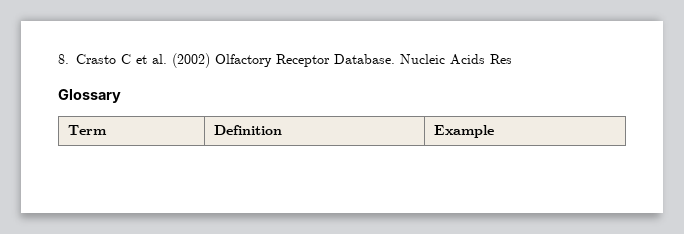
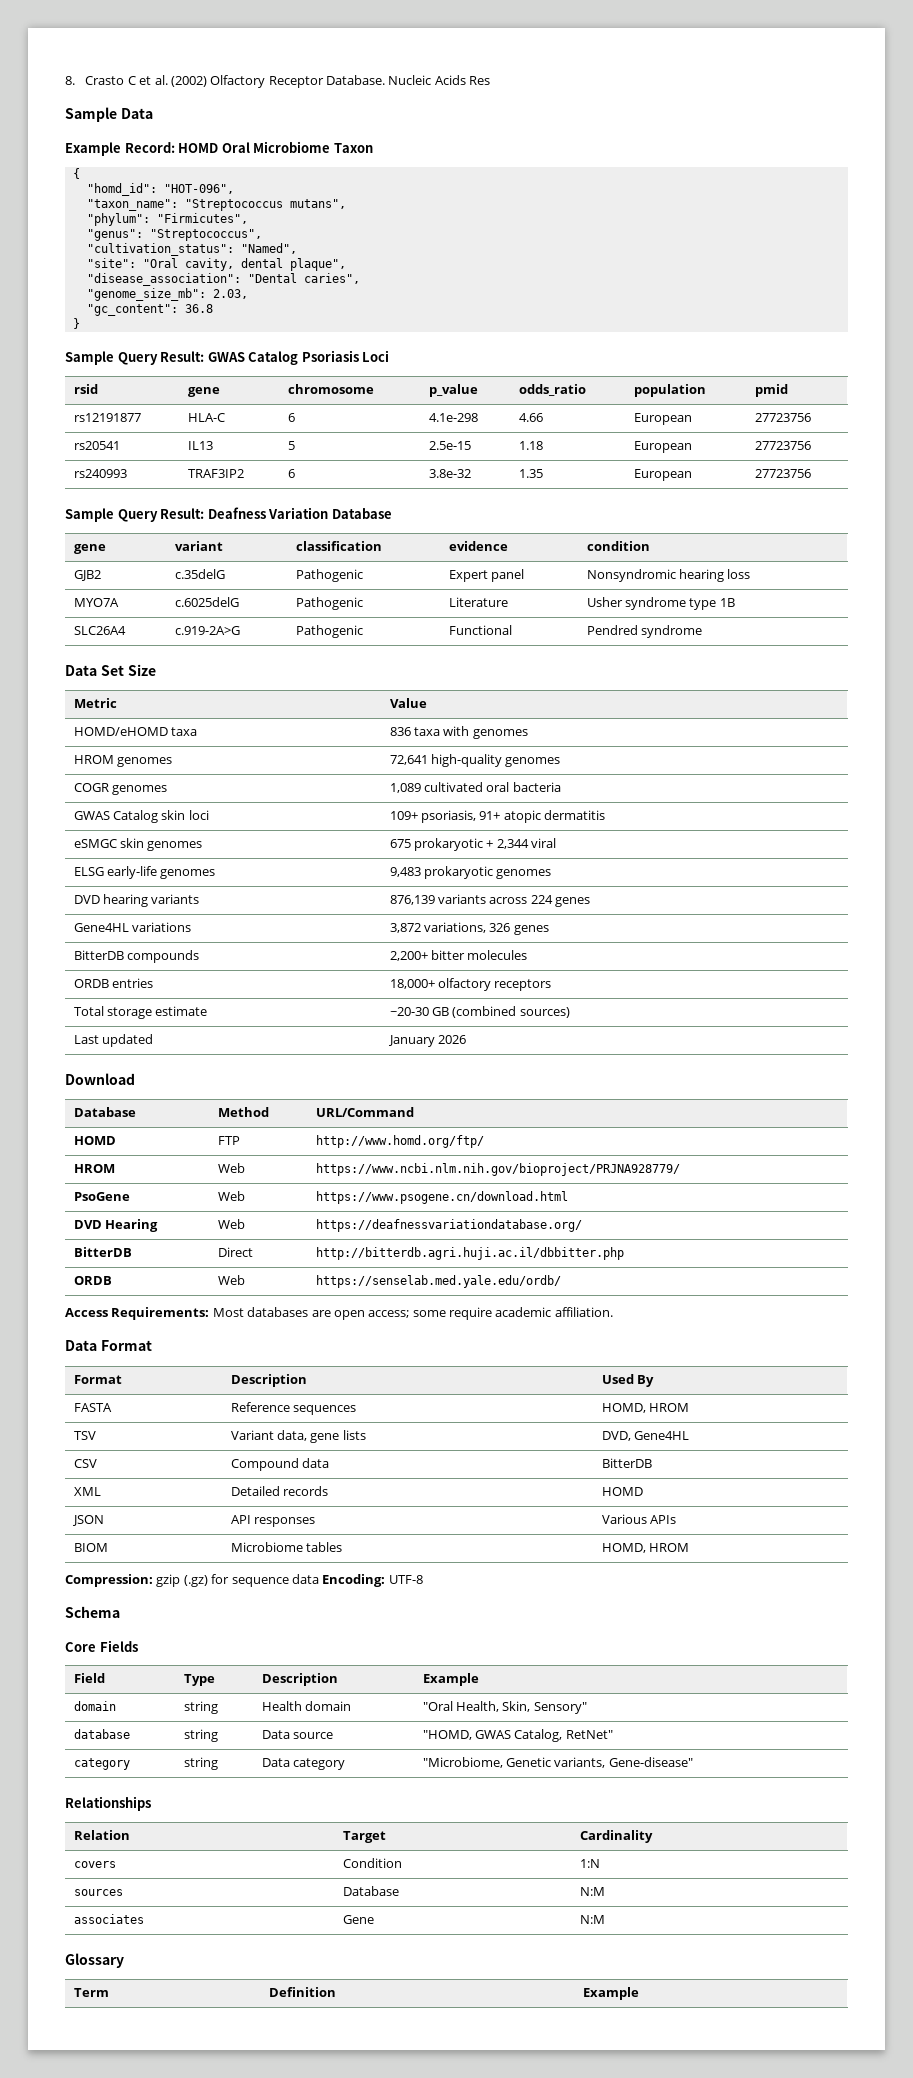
+ Sample Data
+ Example Record: HOMD Oral Microbiome Taxon
+ {
+ "homd_id": "HOT-096",
+ "taxon_name": "Streptococcus mutans",
+ "phylum": "Firmicutes",
+ "genus": "Streptococcus",
+ "cultivation_status": "Named",
+ "site": "Oral cavity, dental plaque",
+ "disease_association": "Dental caries",
+ "genome_size_mb": 2.03,
+ "gc_content": 36.8
+ }
+ Sample Query Result: GWAS Catalog Psoriasis Loci
+ rsid | gene | chromosome | p_value | odds_ratio | population | pmid
+ rs12191877 | HLA-C | 6 | 4.1e-298 | 4.66 | European | 27723756
+ rs20541 | IL13 | 5 | 2.5e-15 | 1.18 | European | 27723756
+ rs240993 | TRAF3IP2 | 6 | 3.8e-32 | 1.35 | European | 27723756
+ Sample Query Result: Deafness Variation Database
+ gene | variant | classification | evidence | condition
+ GJB2 | c.35delG | Pathogenic | Expert panel | Nonsyndromic hearing loss
+ MYO7A | c.6025delG | Pathogenic | Literature | Usher syndrome type 1B
+ SLC26A4 | c.919-2A>G | Pathogenic | Functional | Pendred syndrome
+ Data Set Size
+ Metric | Value
+ HOMD/eHOMD taxa | 836 taxa with genomes
+ HROM genomes | 72,641 high-quality genomes
+ COGR genomes | 1,089 cultivated oral bacteria
+ GWAS Catalog skin loci | 109+ psoriasis, 91+ atopic dermatitis
+ eSMGC skin genomes | 675 prokaryotic + 2,344 viral
+ ELSG early-life genomes | 9,483 prokaryotic genomes
+ DVD hearing variants | 876,139 variants across 224 genes
+ Gene4HL variations | 3,872 variations, 326 genes
+ BitterDB compounds | 2,200+ bitter molecules
+ ORDB entries | 18,000+ olfactory receptors
+ Total storage estimate | ~20-30 GB (combined sources)
+ Last updated | January 2026
+ Download
+ Database | Method | URL/Command
+ HOMD | FTP | http://www.homd.org/ftp/
+ HROM | Web | https://www.ncbi.nlm.nih.gov/bioproject/PRJNA928779/
+ PsoGene | Web | https://www.psogene.cn/download.html
+ DVD Hearing | Web | https://deafnessvariationdatabase.org/
+ BitterDB | Direct | http://bitterdb.agri.huji.ac.il/dbbitter.php
+ ORDB | Web | https://senselab.med.yale.edu/ordb/
+ Access Requirements: Most databases are open access; some require academic affiliation.
+ Data Format
+ Format | Description | Used By
+ FASTA | Reference sequences | HOMD, HROM
+ TSV | Variant data, gene lists | DVD, Gene4HL
+ CSV | Compound data | BitterDB
+ XML | Detailed records | HOMD
+ JSON | API responses | Various APIs
+ BIOM | Microbiome tables | HOMD, HROM
+ Compression: gzip (.gz) for sequence data Encoding: UTF-8
+ Schema
+ Core Fields
+ Field | Type | Description | Example
+ domain | string | Health domain | "Oral Health, Skin, Sensory"
+ database | string | Data source | "HOMD, GWAS Catalog, RetNet"
+ category | string | Data category | "Microbiome, Genetic variants, Gene-disease"
+ Relationships
+ Relation | Target | Cardinality
+ covers | Condition | 1:N
+ sources | Database | N:M
+ associates | Gene | N:M

